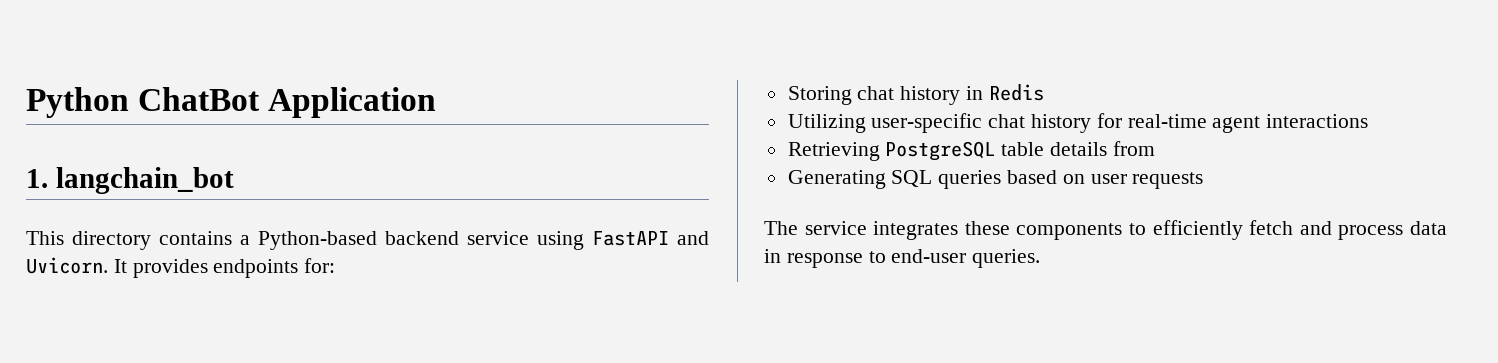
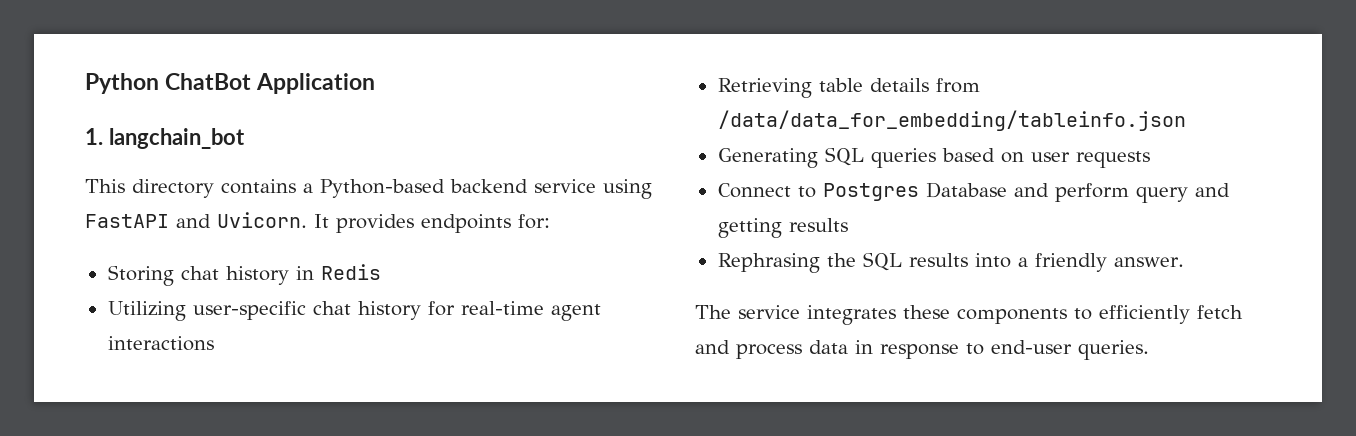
- Retrieving PostgreSQL table details from
+ Retrieving table details from /data/data_for_embedding/tableinfo.json
+ Connect to Postgres Database and perform query and getting results
+ Rephrasing the SQL results into a friendly answer.

